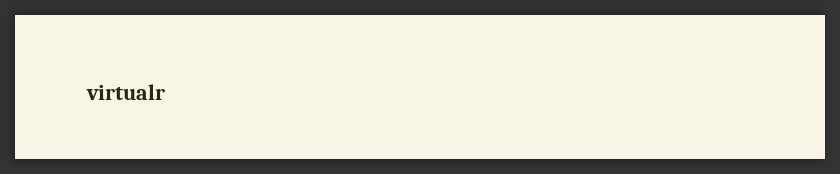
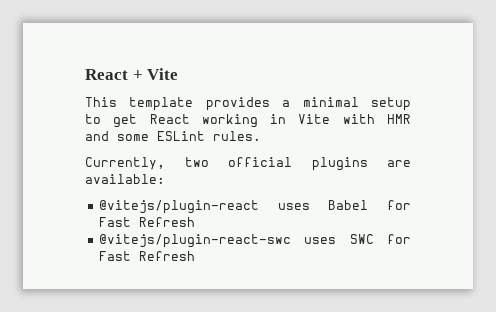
- virtualr
+ React + Vite
+ This template provides a minimal setup to get React working in Vite with HMR and some ESLint rules.
+ Currently, two official plugins are available:
+ @vitejs/plugin-react uses Babel for Fast Refresh
+ @vitejs/plugin-react-swc uses SWC for Fast Refresh

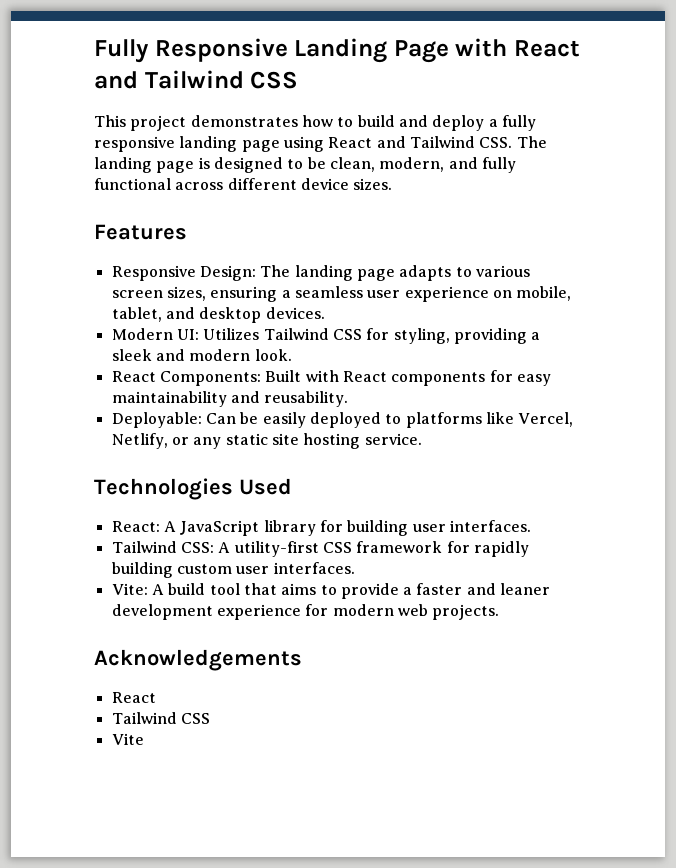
- React + Vite
- This template provides a minimal setup to get React working in Vite with HMR and some ESLint rules.
- Currently, two official plugins are available:
- @vitejs/plugin-react uses Babel for Fast Refresh
- @vitejs/plugin-react-swc uses SWC for Fast Refresh
+ Fully Responsive Landing Page with React and Tailwind CSS
+ This project demonstrates how to build and deploy a fully responsive landing page using React and Tailwind CSS. The landing page is designed to be clean, modern, and fully functional across different device sizes.
+ Features
+ Responsive Design: The landing page adapts to various screen sizes, ensuring a seamless user experience on mobile, tablet, and desktop devices.
+ Modern UI: Utilizes Tailwind CSS for styling, providing a sleek and modern look.
+ React Components: Built with React components for easy maintainability and reusability.
+ Deployable: Can be easily deployed to platforms like Vercel, Netlify, or any static site hosting service.
+ Technologies Used
+ React: A JavaScript library for building user interfaces.
+ Tailwind CSS: A utility-first CSS framework for rapidly building custom user interfaces.
+ Vite: A build tool that aims to provide a faster and leaner development experience for modern web projects.
+ Acknowledgements
+ React
+ Tailwind CSS
+ Vite

